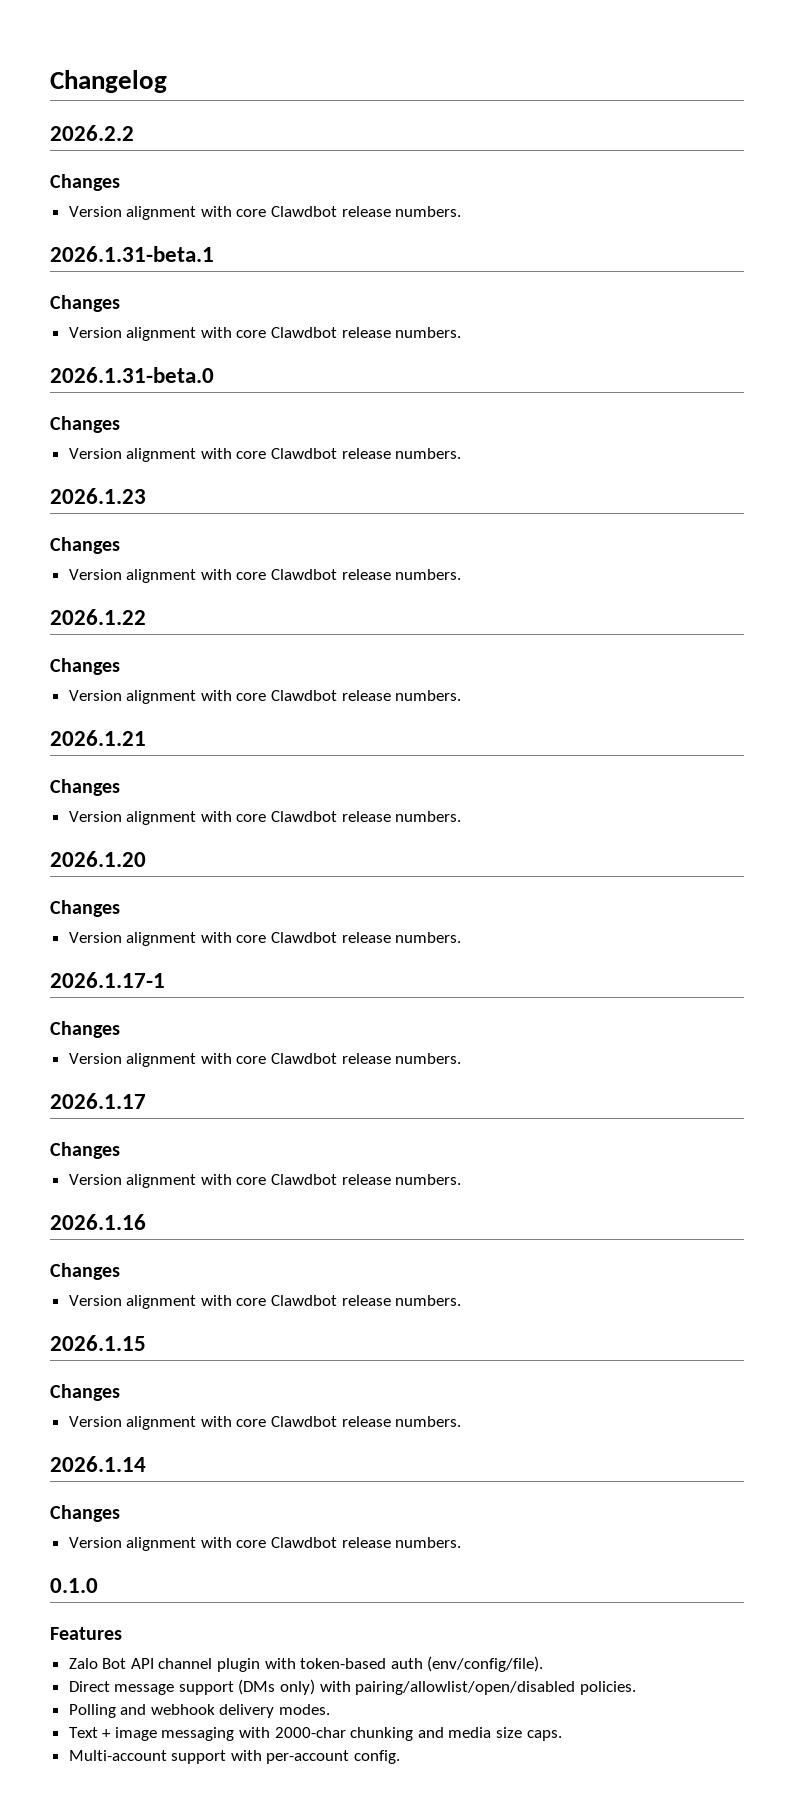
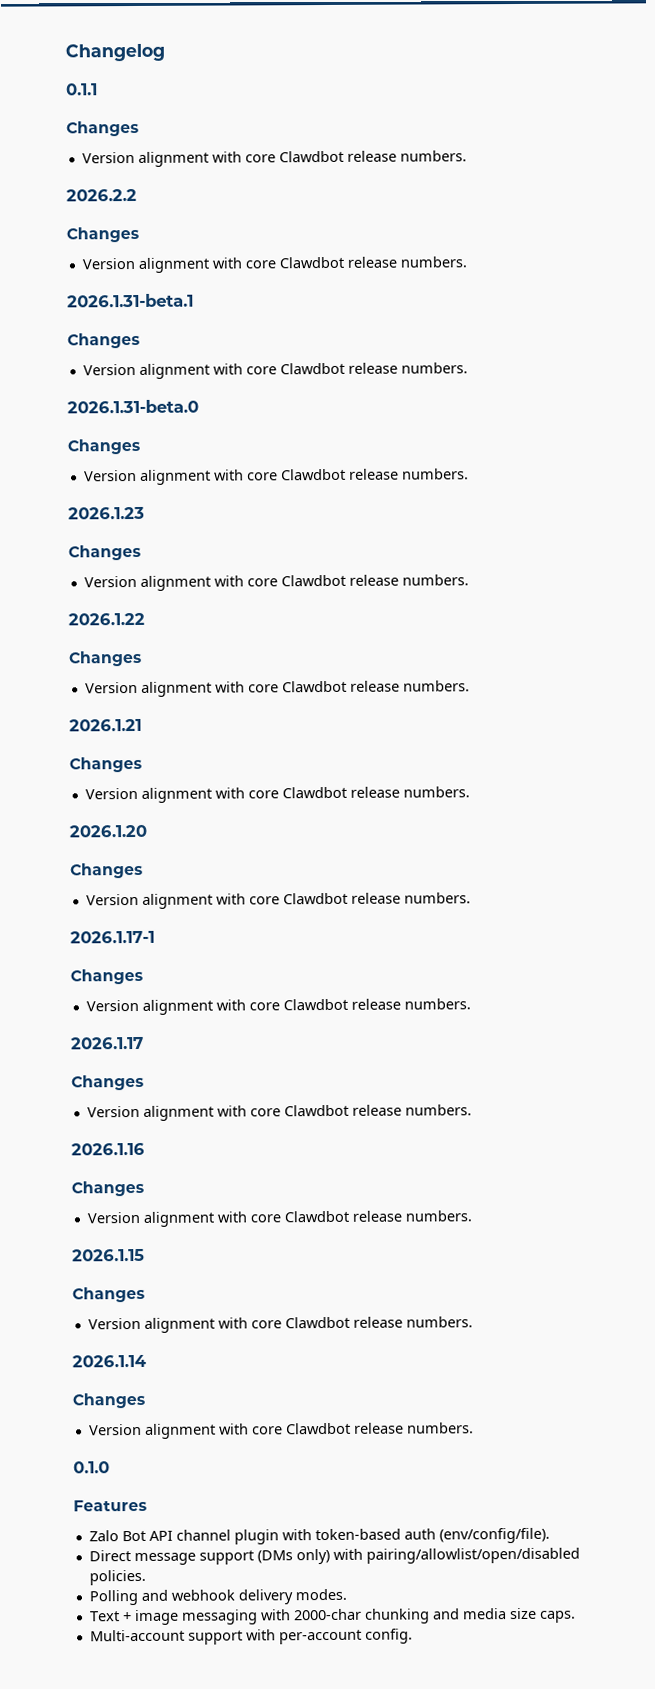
+ 0.1.1
+ Changes
+ Version alignment with core Clawdbot release numbers.

